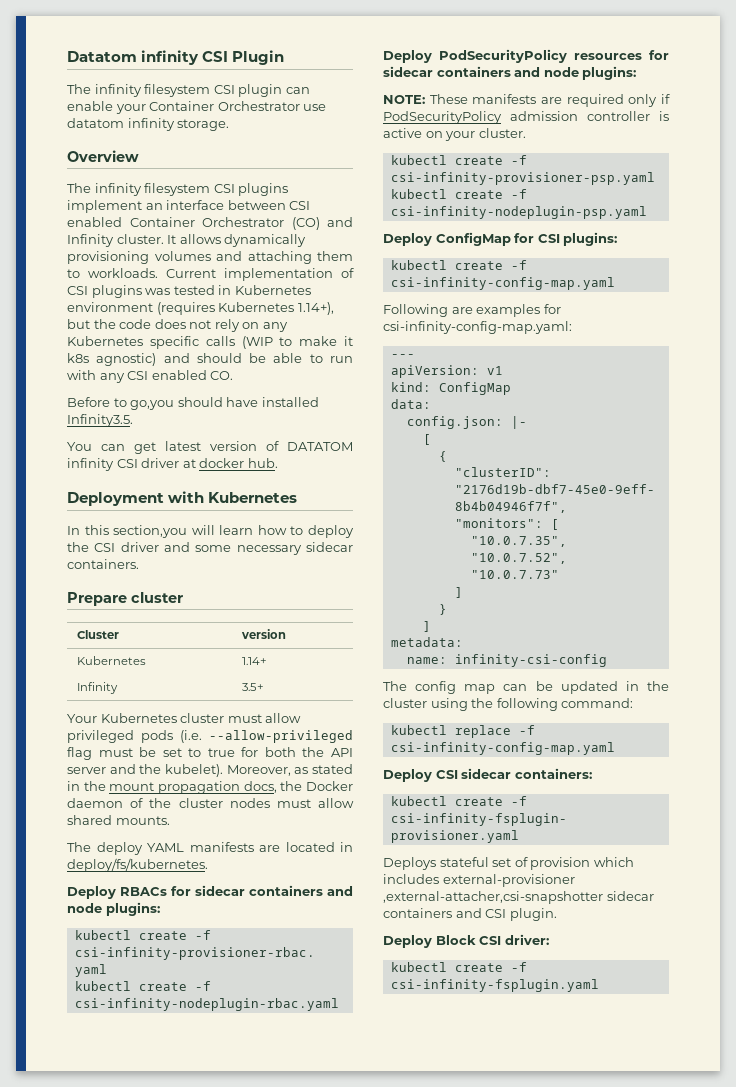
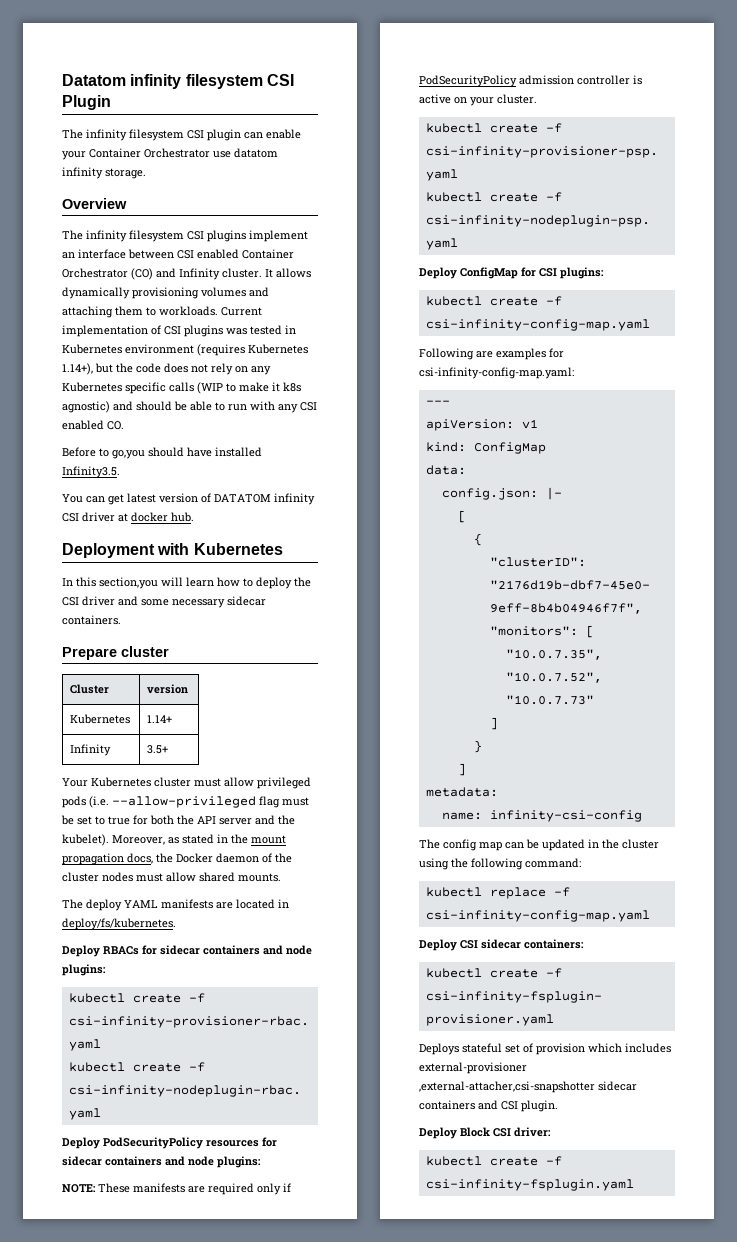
- Datatom infinity CSI Plugin
+ Datatom infinity filesystem CSI Plugin

